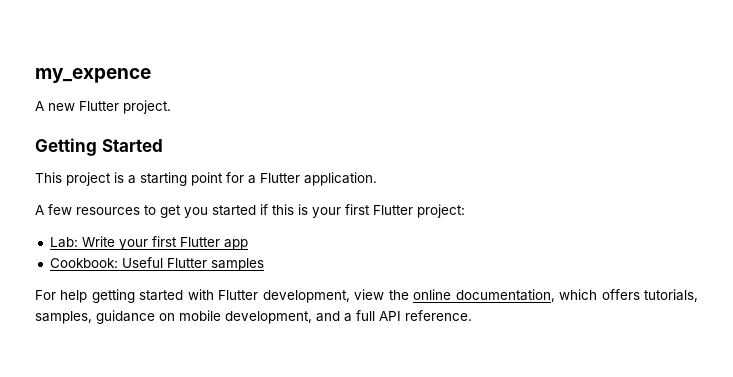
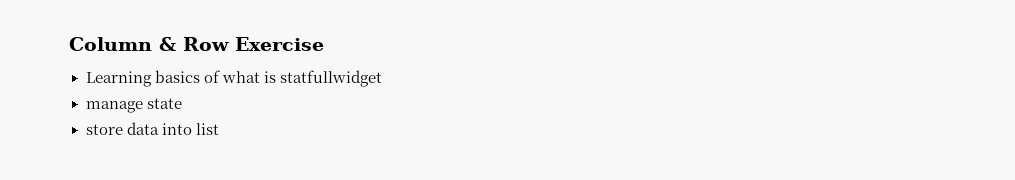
- my_expence
- A new Flutter project.
- Getting Started
- This project is a starting point for a Flutter application.
- A few resources to get you started if this is your first Flutter project:
- Lab: Write your first Flutter app
- Cookbook: Useful Flutter samples
- For help getting started with Flutter development, view the online documentation, which offers tutorials, samples, guidance on mobile development, and a full API reference.
+ Column & Row Exercise
+ Learning basics of what is statfullwidget
+ manage state
+ store data into list

